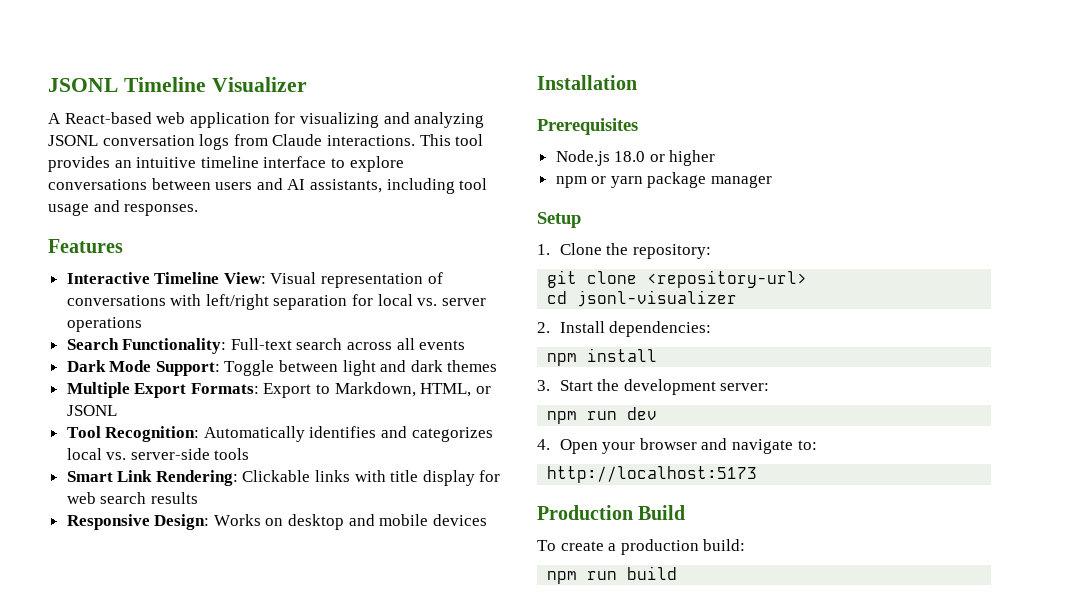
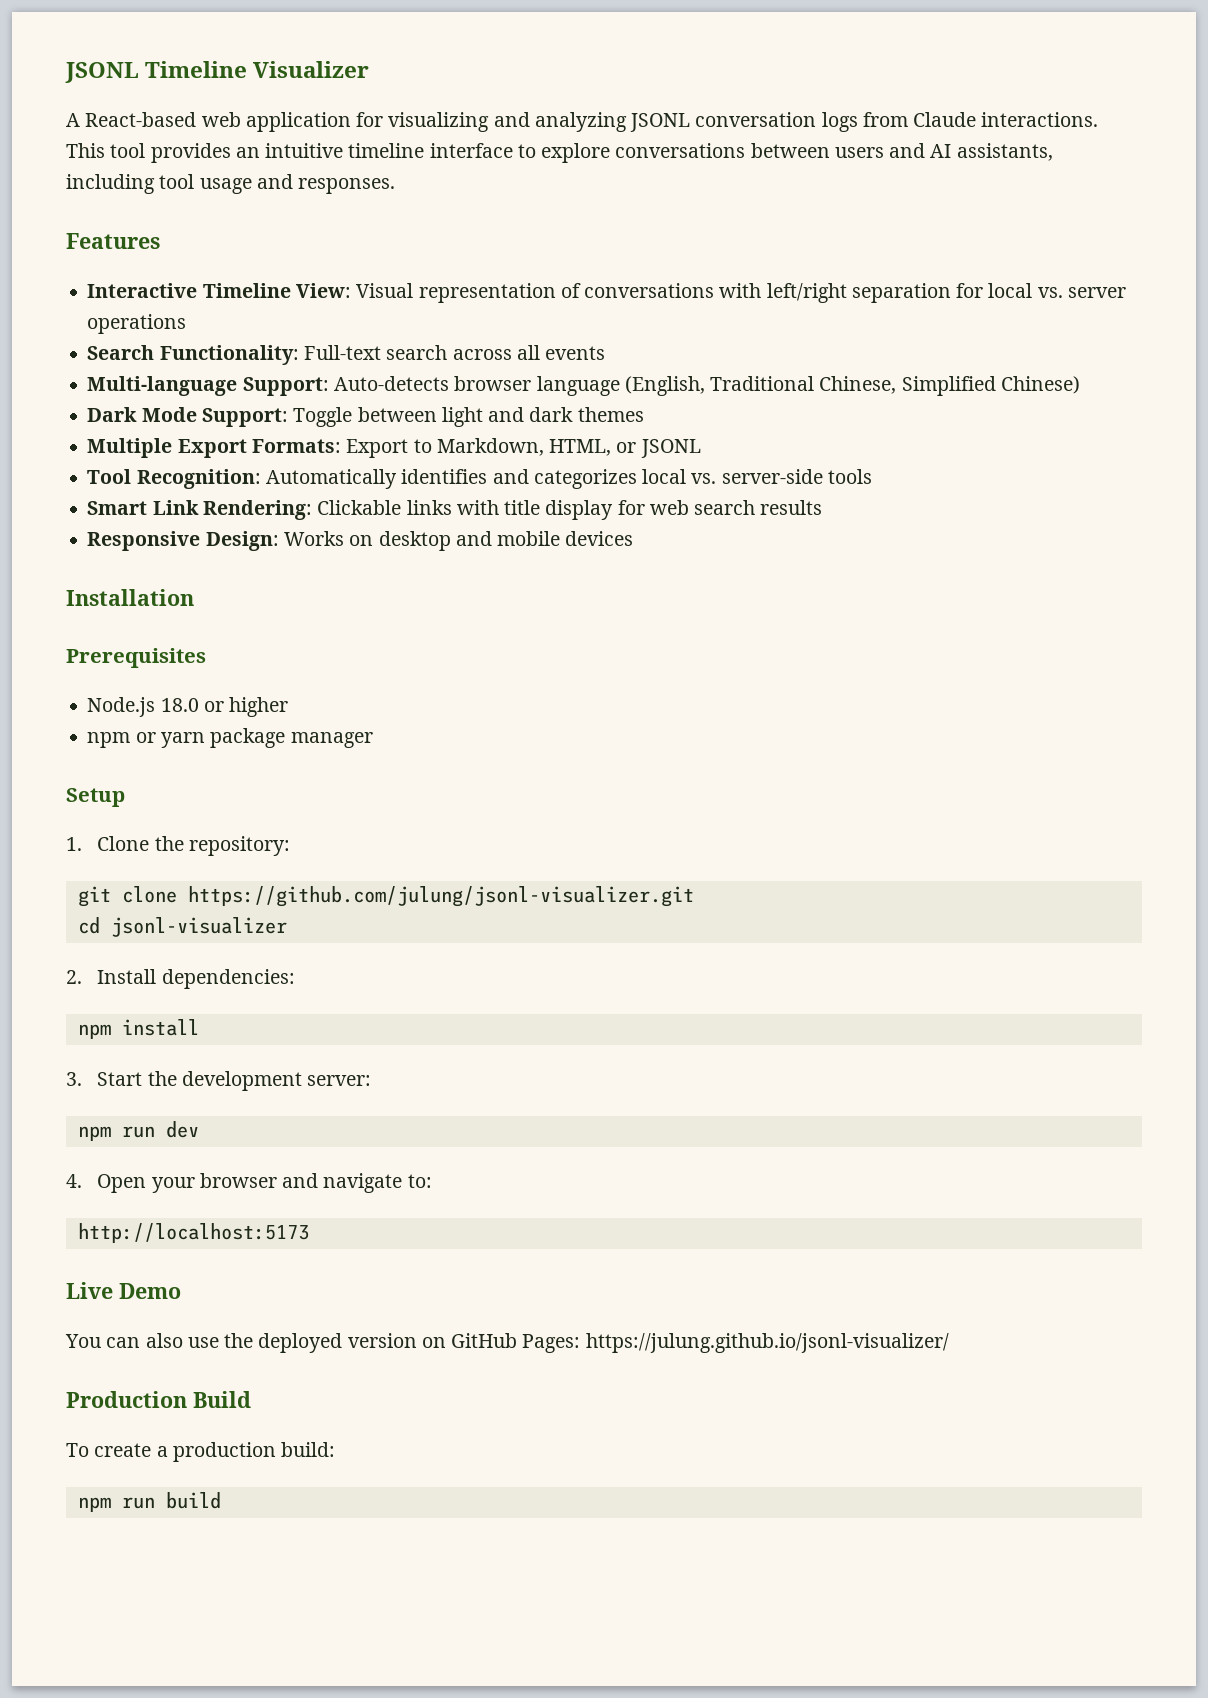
+ Multi-language Support: Auto-detects browser language (English, Traditional Chinese, Simplified Chinese)
- git clone <repository-url>
+ git clone https://github.com/julung/jsonl-visualizer.git
+ Live Demo
+ You can also use the deployed version on GitHub Pages: https://julung.github.io/jsonl-visualizer/

